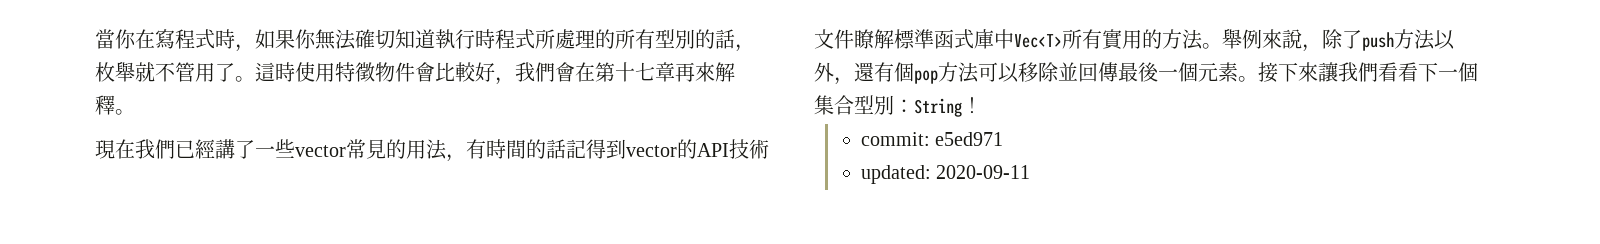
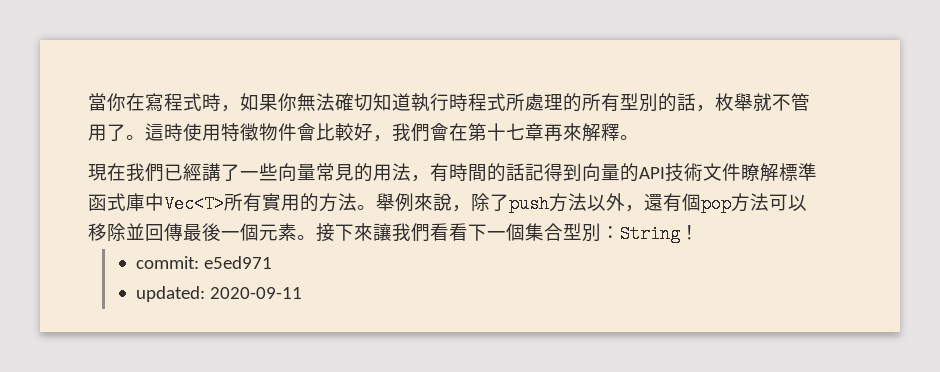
- 現在我們已經講了一些vector常見的用法，有時間的話記得到vector的API技術文件瞭解標準函式庫中Vec<T>所有實用的方法。
+ 現在我們已經講了一些向量常見的用法，有時間的話記得到向量的API技術文件瞭解標準函式庫中Vec<T>所有實用的方法。

